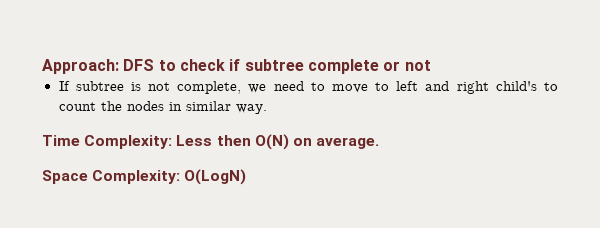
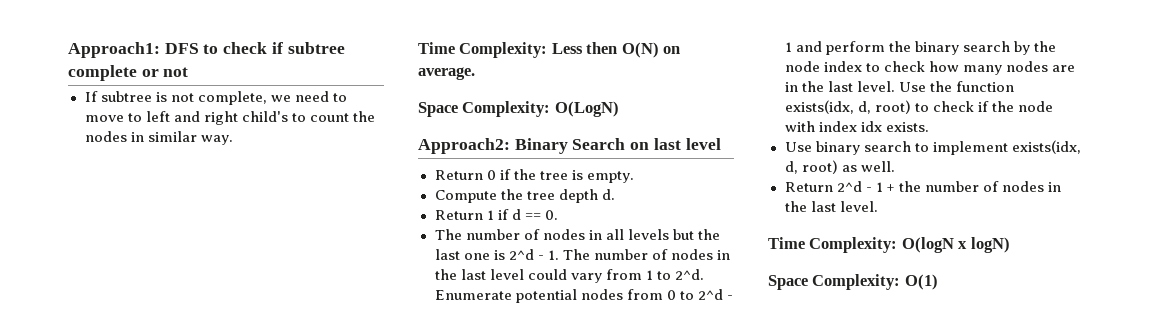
- Approach: DFS to check if subtree complete or not
+ Approach1: DFS to check if subtree complete or not
+ Approach2: Binary Search on last level
+ Return 0 if the tree is empty.
+ Compute the tree depth d.
+ Return 1 if d == 0.
+ The number of nodes in all levels but the last one is 2^d - 1. The number of nodes in the last level could vary from 1 to 2^d. Enumerate potential nodes from 0 to 2^d - 1 and perform the binary search by the node index to check how many nodes are in the last level. Use the function exists(idx, d, root) to check if the node with index idx exists.
+ Use binary search to implement exists(idx, d, root) as well.
+ Return 2^d - 1 + the number of nodes in the last level.
+ Time Complexity: O(logN x logN)
+ Space Complexity: O(1)

